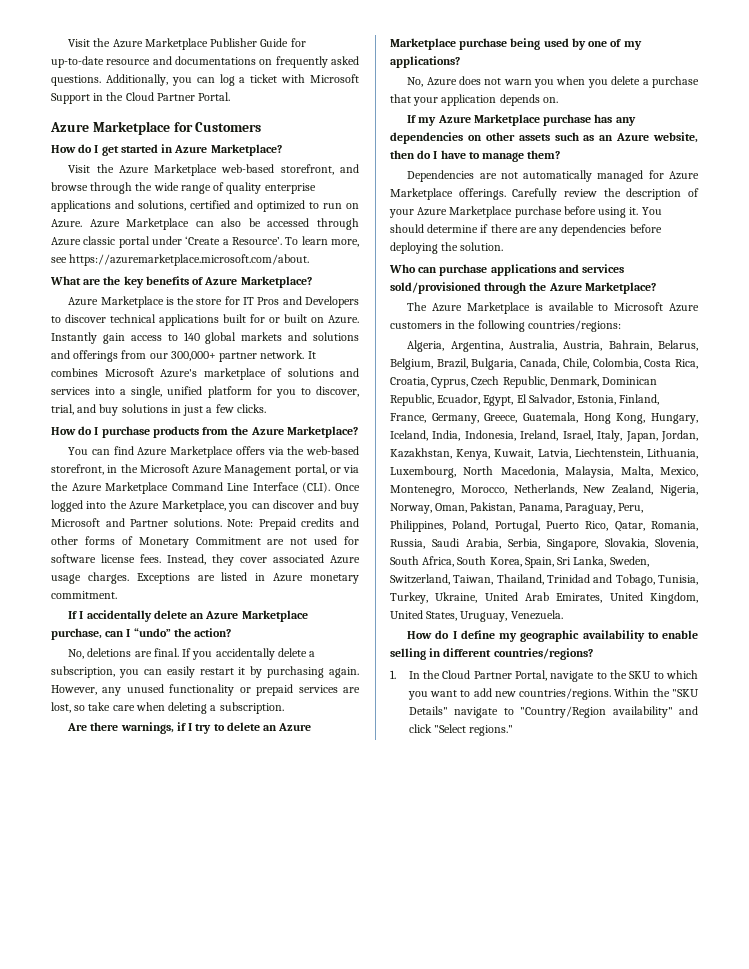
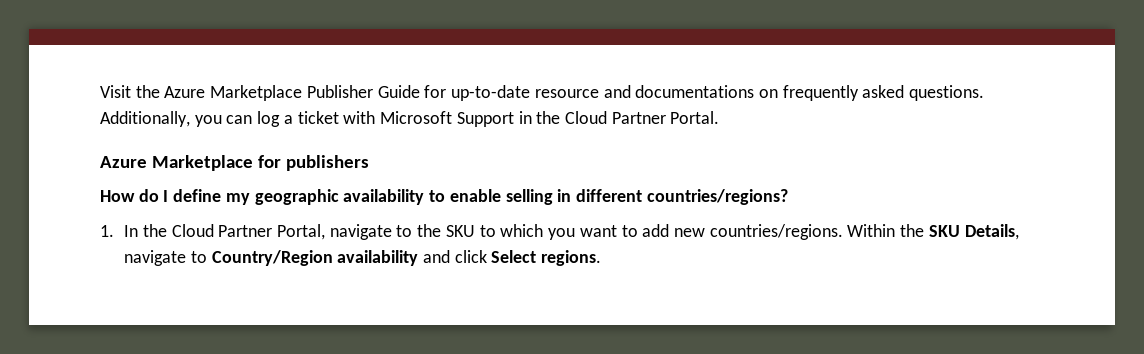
- Azure Marketplace for Customers
- How do I get started in Azure Marketplace?
- Visit the Azure Marketplace web-based storefront, and browse through the wide range of quality enterprise applications and solutions, certified and optimized to run on Azure. Azure Marketplace can also be accessed through Azure classic portal under ‘Create a Resource’. To learn more, see https://azuremarketplace.microsoft.com/about.
- What are the key benefits of Azure Marketplace?
- Azure Marketplace is the store for IT Pros and Developers to discover technical applications built for or built on Azure. Instantly gain access to 140 global markets and solutions and offerings from our 300,000+ partner network. It combines Microsoft Azure's marketplace of solutions and services into a single, unified platform for you to discover, trial, and buy solutions in just a few clicks.
- How do I purchase products from the Azure Marketplace?
- You can find Azure Marketplace offers via the web-based storefront, in the Microsoft Azure Management portal, or via the Azure Marketplace Command Line Interface (CLI). Once logged into the Azure Marketplace, you can discover and buy Microsoft and Partner solutions. Note: Prepaid credits and other forms of Monetary Commitment are not used for software license fees. Instead, they cover associated Azure usage charges. Exceptions are listed in Azure monetary commitment.
- If I accidentally delete an Azure Marketplace purchase, can I “undo” the action?
- No, deletions are final. If you accidentally delete a subscription, you can easily restart it by purchasing again. However, any unused functionality or prepaid services are lost, so take care when deleting a subscription.
- Are there warnings, if I try to delete an Azure Marketplace purchase being used by one of my applications?
- No, Azure does not warn you when you delete a purchase that your application depends on.
- If my Azure Marketplace purchase has any dependencies on other assets such as an Azure website, then do I have to manage them?
- Dependencies are not automatically managed for Azure Marketplace offerings. Carefully review the description of your Azure Marketplace purchase before using it. You should determine if there are any dependencies before deploying the solution.
- Who can purchase applications and services sold/provisioned through the Azure Marketplace?
- The Azure Marketplace is available to Microsoft Azure customers in the following countries/regions:
- Algeria, Argentina, Australia, Austria, Bahrain, Belarus, Belgium, Brazil, Bulgaria, Canada, Chile, Colombia, Costa Rica, Croatia, Cyprus, Czech Republic, Denmark, Dominican Republic, Ecuador, Egypt, El Salvador, Estonia, Finland, France, Germany, Greece, Guatemala, Hong Kong, Hungary, Iceland, India, Indonesia, Ireland, Israel, Italy, Japan, Jordan, Kazakhstan, Kenya, Kuwait, Latvia, Liechtenstein, Lithuania, Luxembourg, North Macedonia, Malaysia, Malta, Mexico, Montenegro, Morocco, Netherlands, New Zealand, Nigeria, Norway, Oman, Pakistan, Panama, Paraguay, Peru, Philippines, Poland, Portugal, Puerto Rico, Qatar, Romania, Russia, Saudi Arabia, Serbia, Singapore, Slovakia, Slovenia, South Africa, South Korea, Spain, Sri Lanka, Sweden, Switzerland, Taiwan, Thailand, Trinidad and Tobago, Tunisia, Turkey, Ukraine, United Arab Emirates, United Kingdom, United States, Uruguay, Venezuela.
+ Azure Marketplace for publishers
- Within the "SKU Details" navigate to "Country/Region availability" and click "Select regions."
+ Within the SKU Details, navigate to Country/Region availability and click Select regions.

